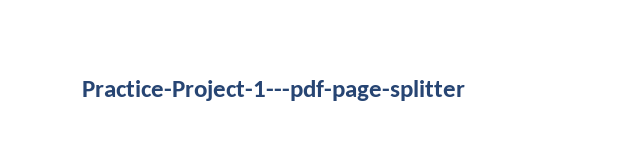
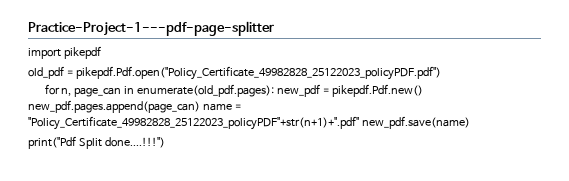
+ import pikepdf
+ old_pdf = pikepdf.Pdf.open("Policy_Certificate_49982828_25122023_policyPDF.pdf")
+ for n, page_can in enumerate(old_pdf.pages): new_pdf = pikepdf.Pdf.new() new_pdf.pages.append(page_can) name = "Policy_Certificate_49982828_25122023_policyPDF"+str(n+1)+".pdf" new_pdf.save(name)
+ print("Pdf Split done....!!!")

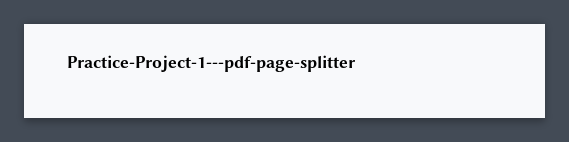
- import pikepdf
- old_pdf = pikepdf.Pdf.open("Policy_Certificate_49982828_25122023_policyPDF.pdf")
- for n, page_can in enumerate(old_pdf.pages): new_pdf = pikepdf.Pdf.new() new_pdf.pages.append(page_can) name = "Policy_Certificate_49982828_25122023_policyPDF"+str(n+1)+".pdf" new_pdf.save(name)
- print("Pdf Split done....!!!")

